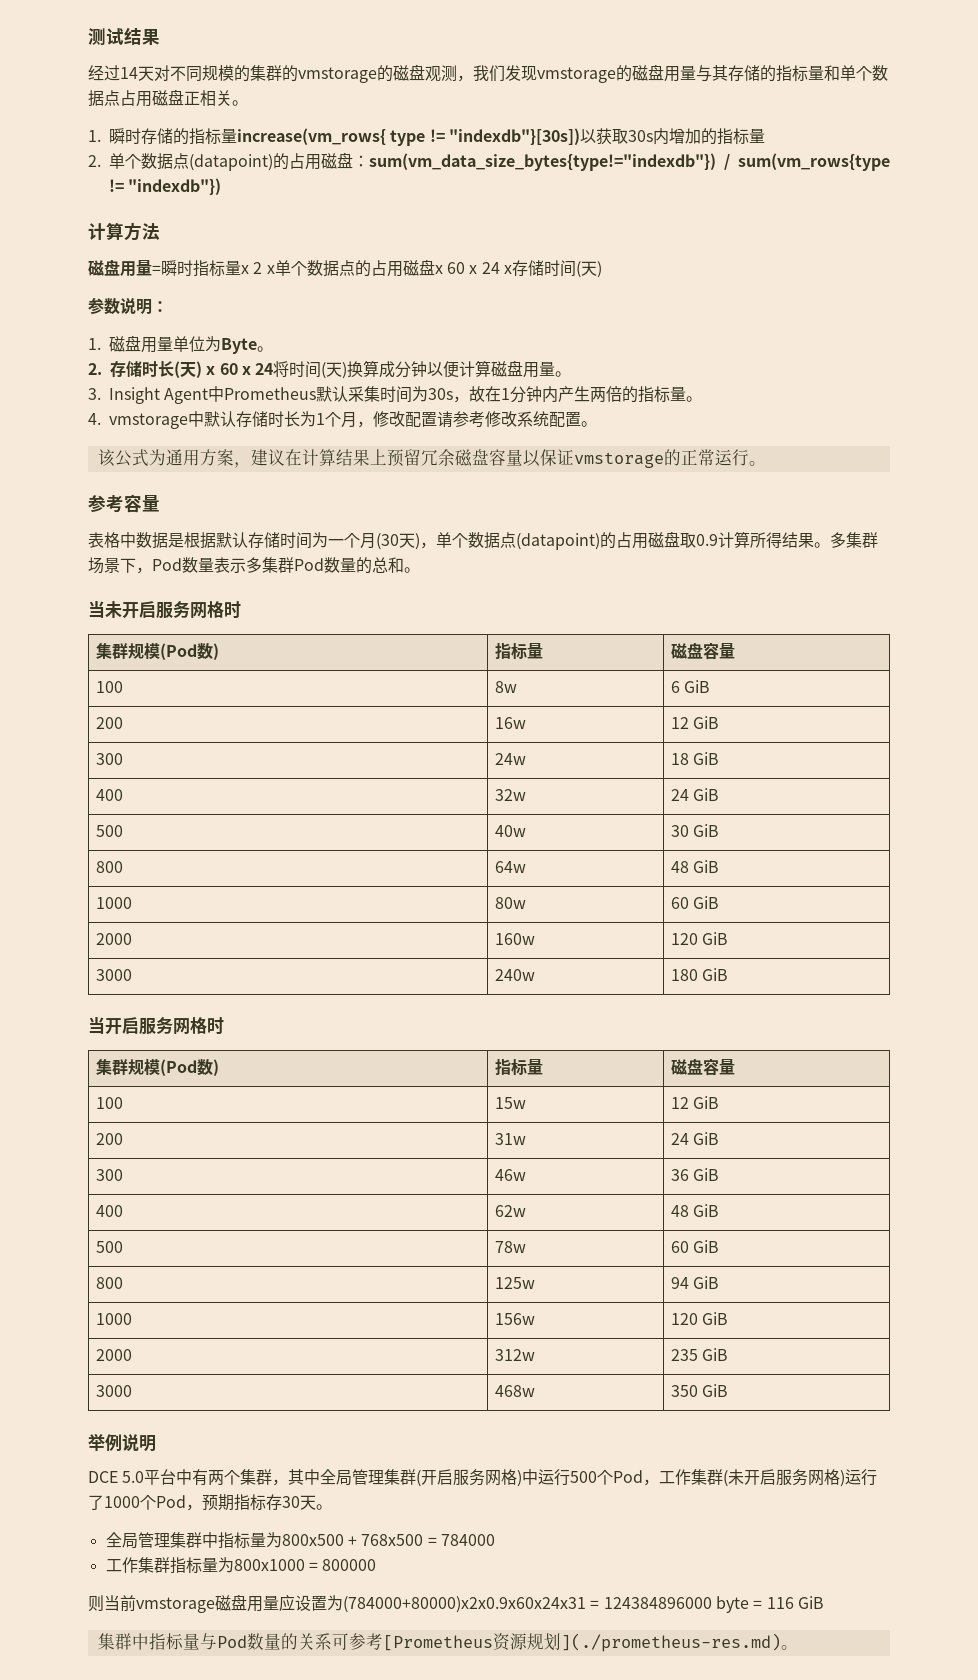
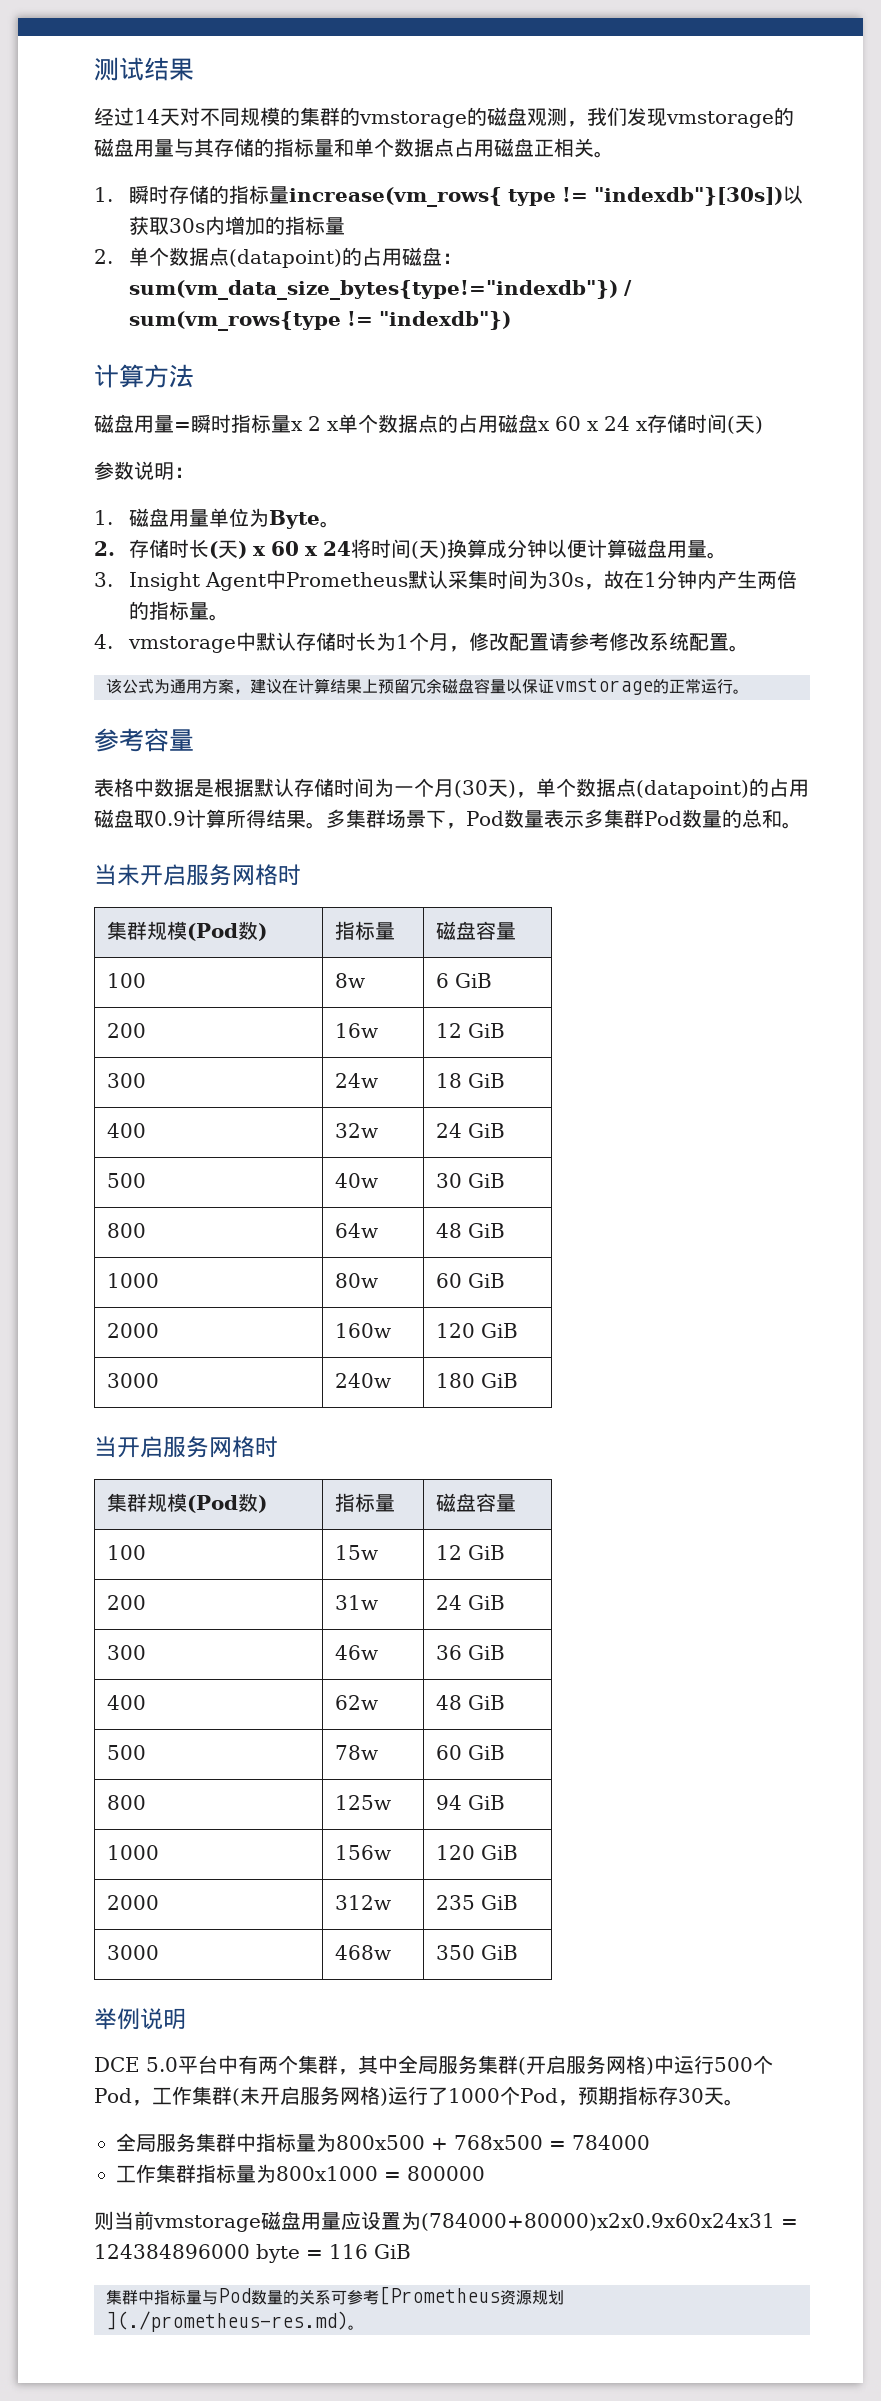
- DCE 5.0平台中有两个集群，其中全局管理集群(开启服务网格)中运行500个Pod，工作集群(未开启服务网格)运行了1000个Pod，预期指标存30天。
+ DCE 5.0平台中有两个集群，其中全局服务集群(开启服务网格)中运行500个Pod，工作集群(未开启服务网格)运行了1000个Pod，预期指标存30天。
- 全局管理集群中指标量为800x500 + 768x500 = 784000
+ 全局服务集群中指标量为800x500 + 768x500 = 784000

